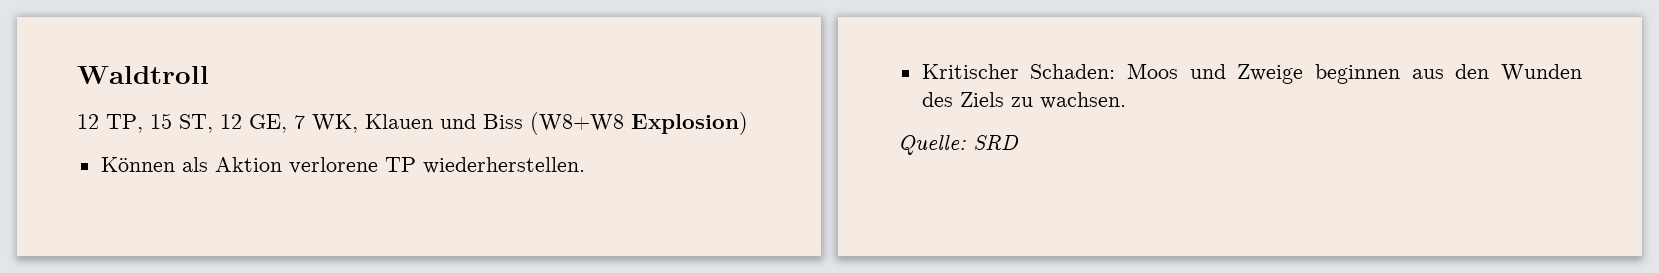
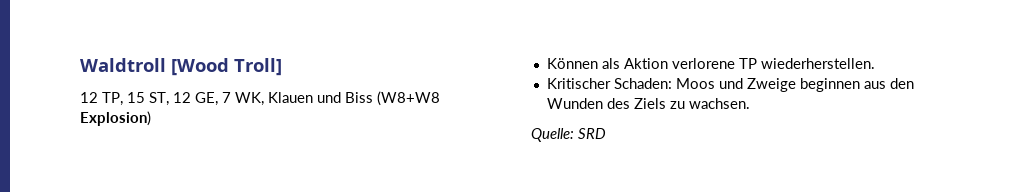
- Waldtroll
+ Waldtroll [Wood Troll]

